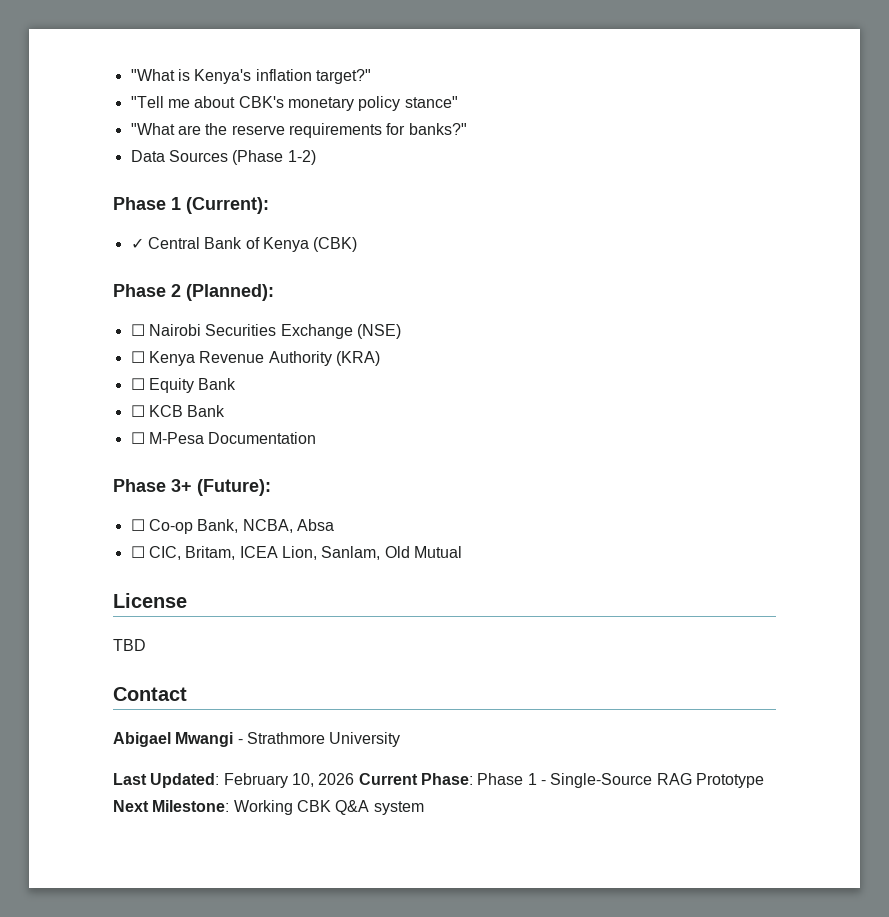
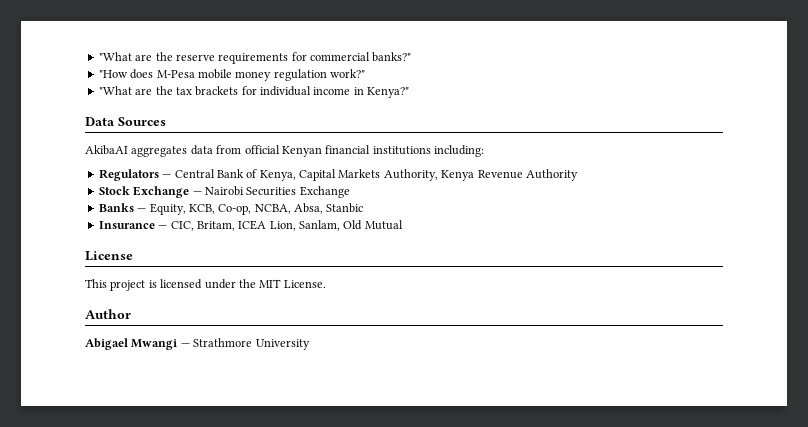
- "What is Kenya's inflation target?"
- "Tell me about CBK's monetary policy stance"
- "What are the reserve requirements for banks?"
+ "What are the reserve requirements for commercial banks?"
- Data Sources (Phase 1-2)
- Phase 1 (Current):
- ✓ Central Bank of Kenya (CBK)
- Phase 2 (Planned):
- ☐ Nairobi Securities Exchange (NSE)
- ☐ Kenya Revenue Authority (KRA)
- ☐ Equity Bank
- ☐ KCB Bank
- ☐ M-Pesa Documentation
- Phase 3+ (Future):
- ☐ Co-op Bank, NCBA, Absa
- ☐ CIC, Britam, ICEA Lion, Sanlam, Old Mutual
+ "How does M-Pesa mobile money regulation work?"
+ "What are the tax brackets for individual income in Kenya?"
+ Data Sources
+ AkibaAI aggregates data from official Kenyan financial institutions including:
+ Regulators — Central Bank of Kenya, Capital Markets Authority, Kenya Revenue Authority
+ Stock Exchange — Nairobi Securities Exchange
+ Banks — Equity, KCB, Co-op, NCBA, Absa, Stanbic
+ Insurance — CIC, Britam, ICEA Lion, Sanlam, Old Mutual
- TBD
- Contact
+ This project is licensed under the MIT License.
+ Author
- Abigael Mwangi - Strathmore University
+ Abigael Mwangi — Strathmore University
- Last Updated: February 10, 2026 Current Phase: Phase 1 - Single-Source RAG Prototype Next Milestone: Working CBK Q&A system

